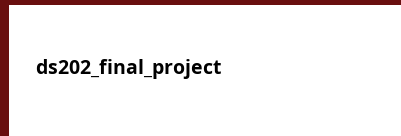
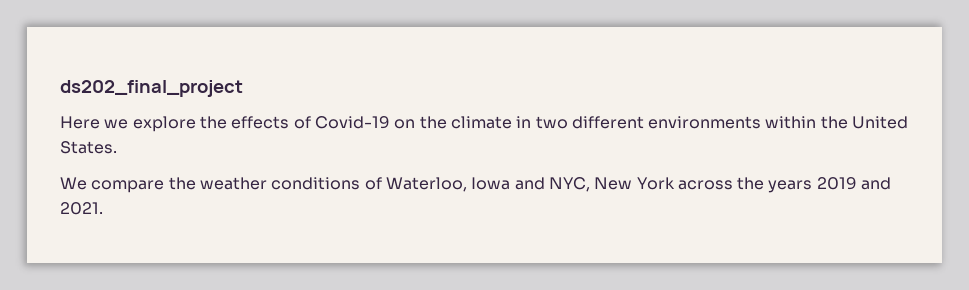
+ Here we explore the effects of Covid-19 on the climate in two different environments within the United States.
+ We compare the weather conditions of Waterloo, Iowa and NYC, New York across the years 2019 and 2021.

